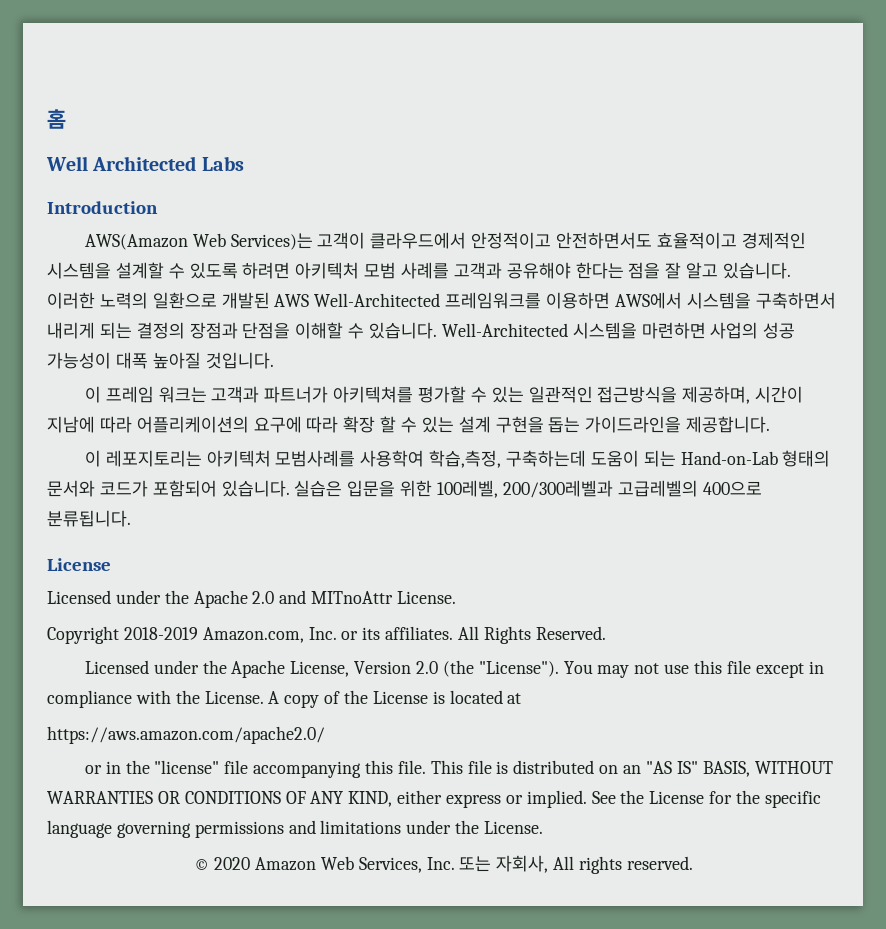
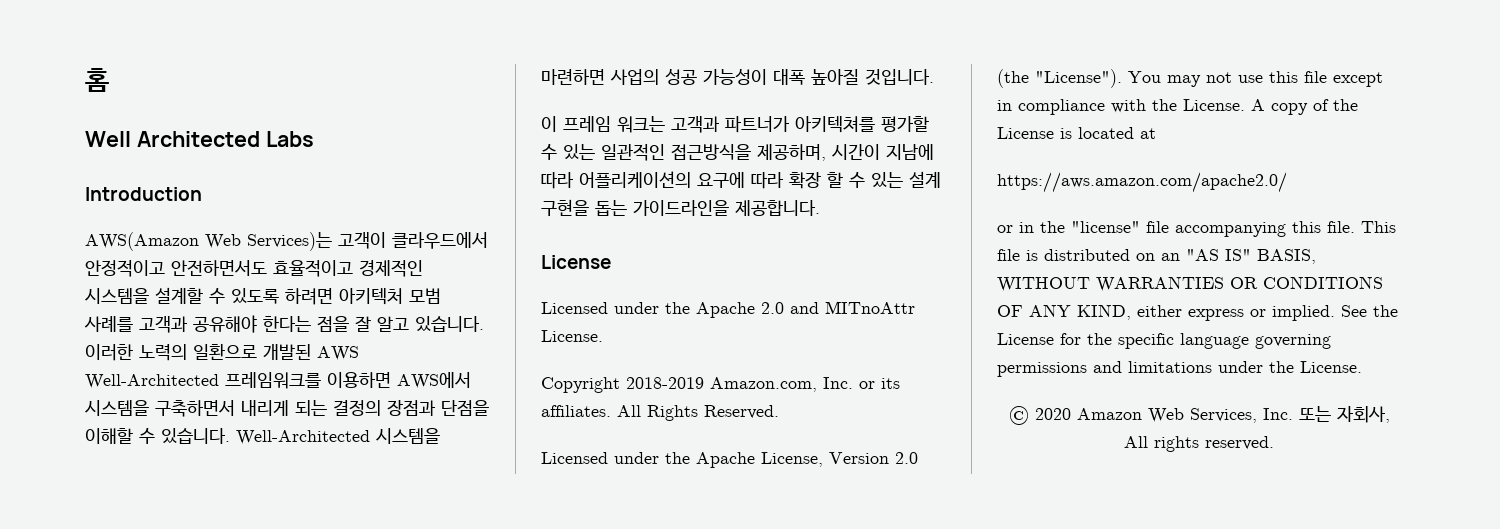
- 이 레포지토리는 아키텍처 모범사례를 사용학여 학습,측정, 구축하는데 도움이 되는 Hand-on-Lab 형태의 문서와 코드가 포함되어 있습니다. 실습은 입문을 위한 100레벨, 200/300레벨과 고급레벨의 400으로 분류됩니다.

